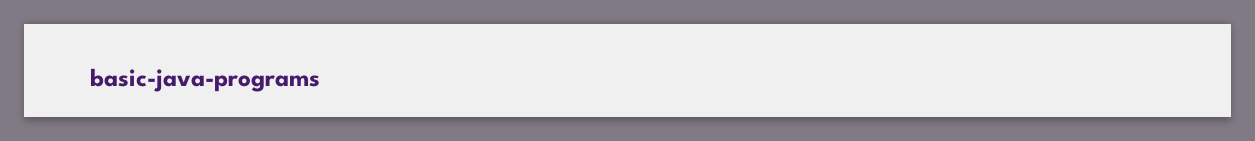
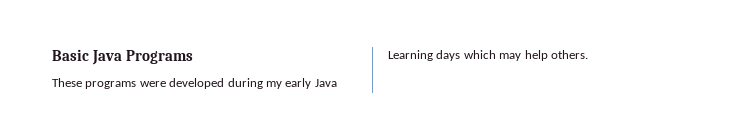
- basic-java-programs
+ Basic Java Programs
+ These programs were developed during my early Java Learning days which may help others.

